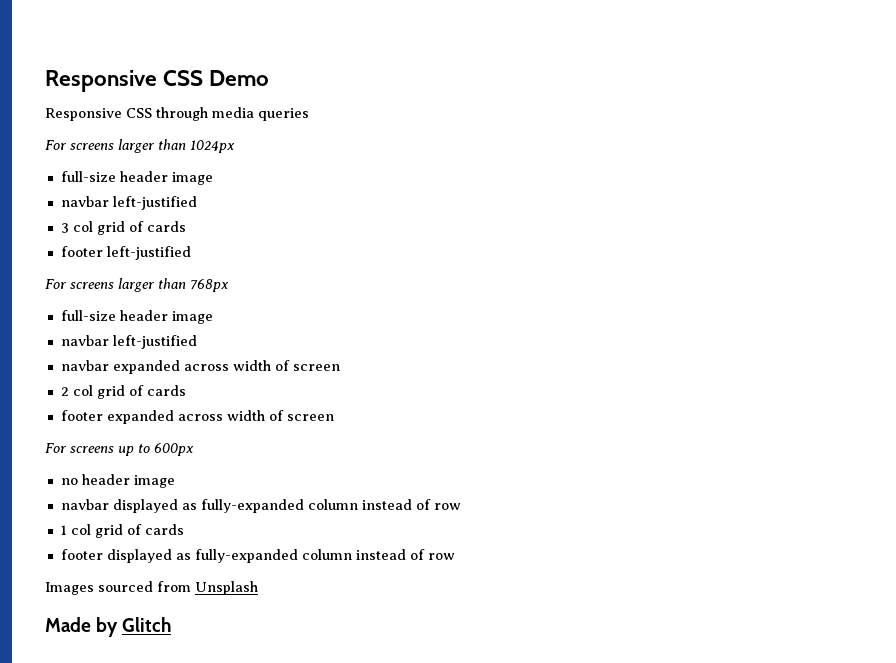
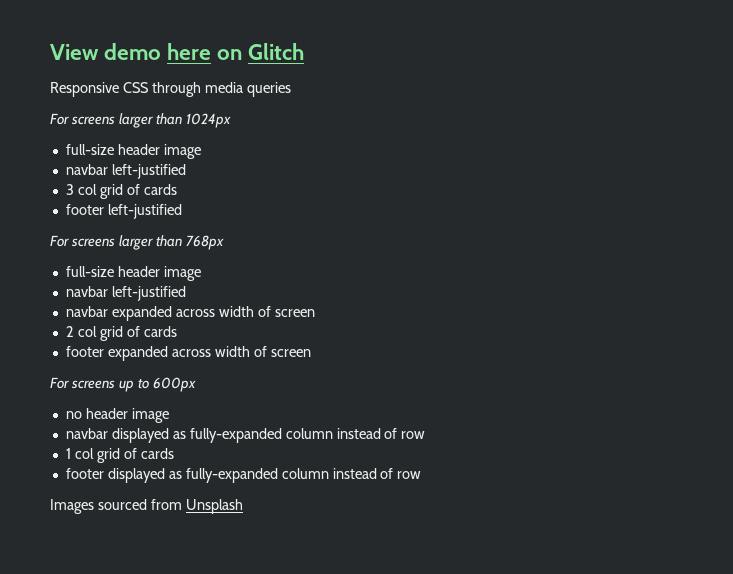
- Responsive CSS Demo
+ View demo here on Glitch
- Made by Glitch

